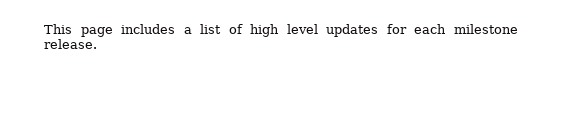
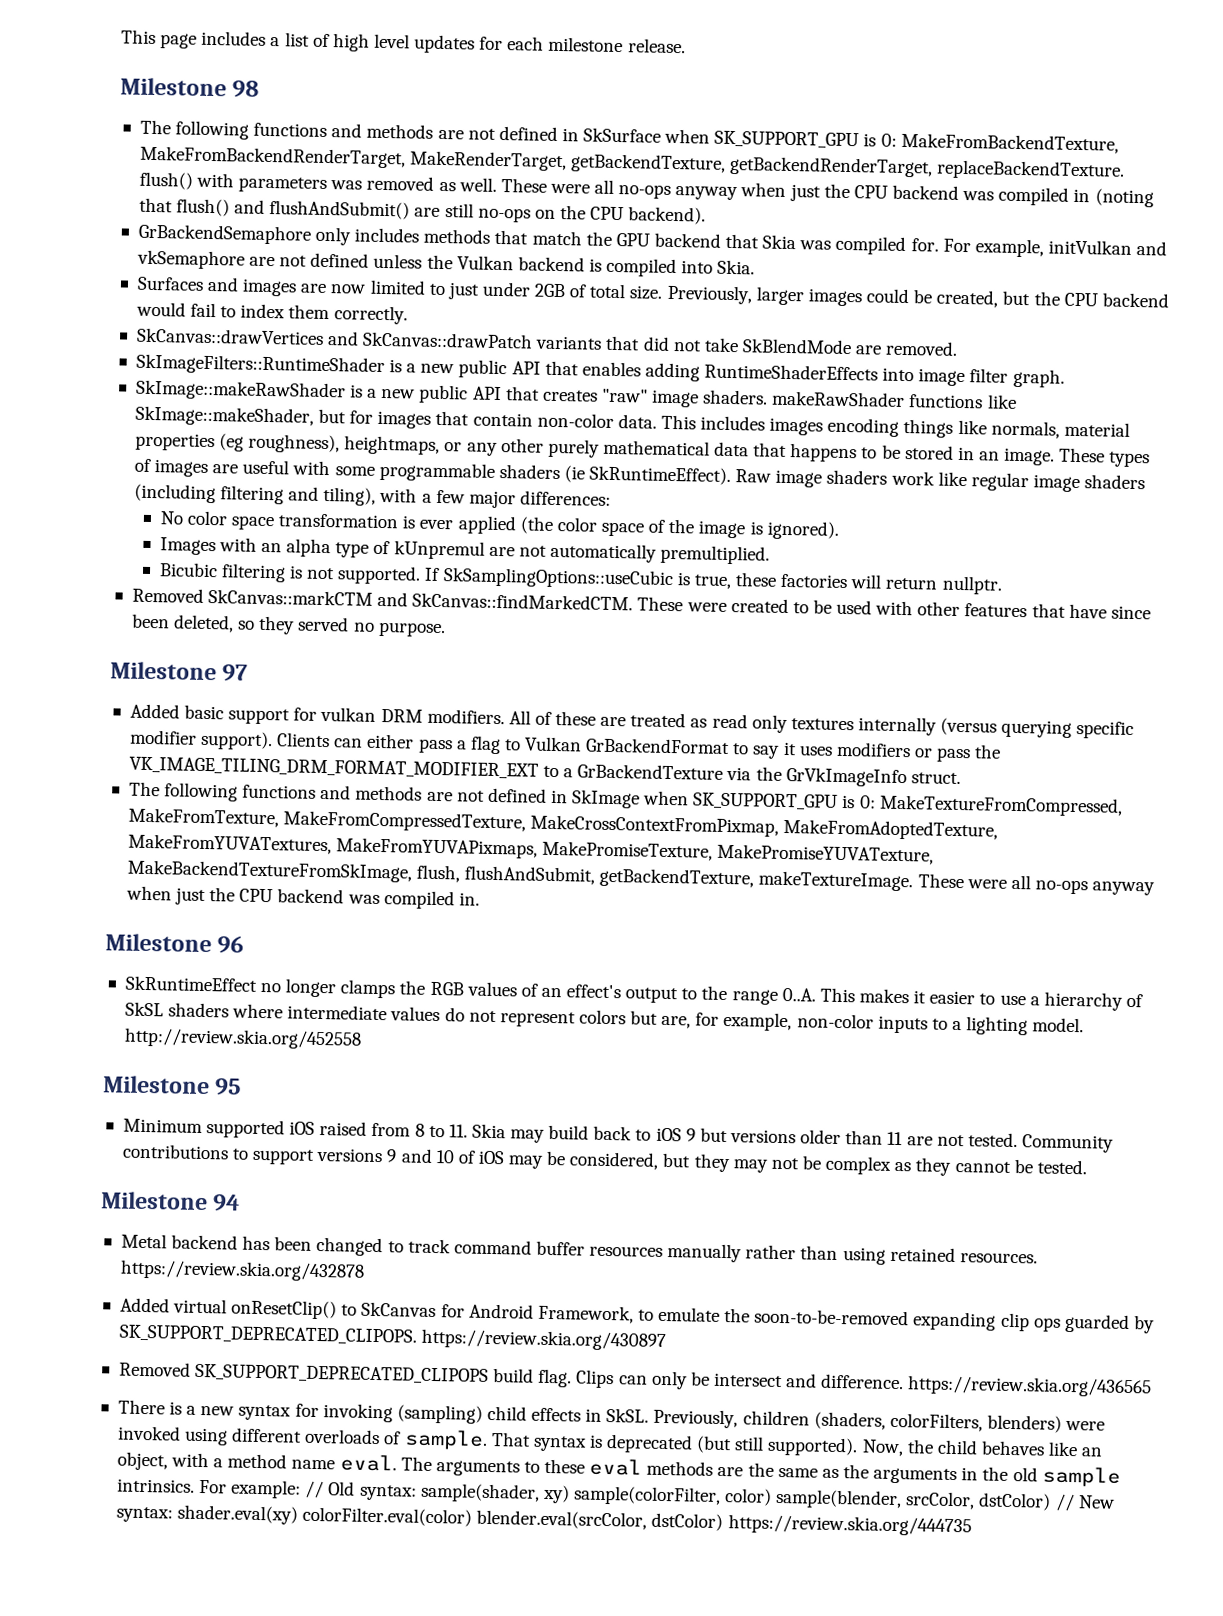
+ Milestone 98
+ The following functions and methods are not defined in SkSurface when SK_SUPPORT_GPU is 0: MakeFromBackendTexture, MakeFromBackendRenderTarget, MakeRenderTarget, getBackendTexture, getBackendRenderTarget, replaceBackendTexture. flush() with parameters was removed as well. These were all no-ops anyway when just the CPU backend was compiled in (noting that flush() and flushAndSubmit() are still no-ops on the CPU backend).
+ GrBackendSemaphore only includes methods that match the GPU backend that Skia was compiled for. For example, initVulkan and vkSemaphore are not defined unless the Vulkan backend is compiled into Skia.
+ Surfaces and images are now limited to just under 2GB of total size. Previously, larger images could be created, but the CPU backend would fail to index them correctly.
+ SkCanvas::drawVertices and SkCanvas::drawPatch variants that did not take SkBlendMode are removed.
+ SkImageFilters::RuntimeShader is a new public API that enables adding RuntimeShaderEffects into image filter graph.
+ SkImage::makeRawShader is a new public API that creates "raw" image shaders. makeRawShader functions like SkImage::makeShader, but for images that contain non-color data. This includes images encoding things like normals, material properties (eg roughness), heightmaps, or any other purely mathematical data that happens to be stored in an image. These types of images are useful with some programmable shaders (ie SkRuntimeEffect). Raw image shaders work like regular image shaders (including filtering and tiling), with a few major differences:
+ No color space transformation is ever applied (the color space of the image is ignored).
+ Images with an alpha type of kUnpremul are not automatically premultiplied.
+ Bicubic filtering is not supported. If SkSamplingOptions::useCubic is true, these factories will return nullptr.
+ Removed SkCanvas::markCTM and SkCanvas::findMarkedCTM. These were created to be used with other features that have since been deleted, so they served no purpose.
+ Milestone 97
+ Added basic support for vulkan DRM modifiers. All of these are treated as read only textures internally (versus querying specific modifier support). Clients can either pass a flag to Vulkan GrBackendFormat to say it uses modifiers or pass the VK_IMAGE_TILING_DRM_FORMAT_MODIFIER_EXT to a GrBackendTexture via the GrVkImageInfo struct.
+ The following functions and methods are not defined in SkImage when SK_SUPPORT_GPU is 0: MakeTextureFromCompressed, MakeFromTexture, MakeFromCompressedTexture, MakeCrossContextFromPixmap, MakeFromAdoptedTexture, MakeFromYUVATextures, MakeFromYUVAPixmaps, MakePromiseTexture, MakePromiseYUVATexture, MakeBackendTextureFromSkImage, flush, flushAndSubmit, getBackendTexture, makeTextureImage. These were all no-ops anyway when just the CPU backend was compiled in.
+ Milestone 96
+ SkRuntimeEffect no longer clamps the RGB values of an effect's output to the range 0..A. This makes it easier to use a hierarchy of SkSL shaders where intermediate values do not represent colors but are, for example, non-color inputs to a lighting model. http://review.skia.org/452558
+ Milestone 95
+ Minimum supported iOS raised from 8 to 11. Skia may build back to iOS 9 but versions older than 11 are not tested. Community contributions to support versions 9 and 10 of iOS may be considered, but they may not be complex as they cannot be tested.
+ Milestone 94
+ Metal backend has been changed to track command buffer resources manually rather than using retained resources. https://review.skia.org/432878
+ Added virtual onResetClip() to SkCanvas for Android Framework, to emulate the soon-to-be-removed expanding clip ops guarded by SK_SUPPORT_DEPRECATED_CLIPOPS. https://review.skia.org/430897
+ Removed SK_SUPPORT_DEPRECATED_CLIPOPS build flag. Clips can only be intersect and difference. https://review.skia.org/436565
+ There is a new syntax for invoking (sampling) child effects in SkSL. Previously, children (shaders, colorFilters, blenders) were invoked using different overloads of sample. That syntax is deprecated (but still supported). Now, the child behaves like an object, with a method name eval. The arguments to these eval methods are the same as the arguments in the old sample intrinsics. For example: // Old syntax: sample(shader, xy) sample(colorFilter, color) sample(blender, srcColor, dstColor) // New syntax: shader.eval(xy) colorFilter.eval(color) blender.eval(srcColor, dstColor) https://review.skia.org/444735

